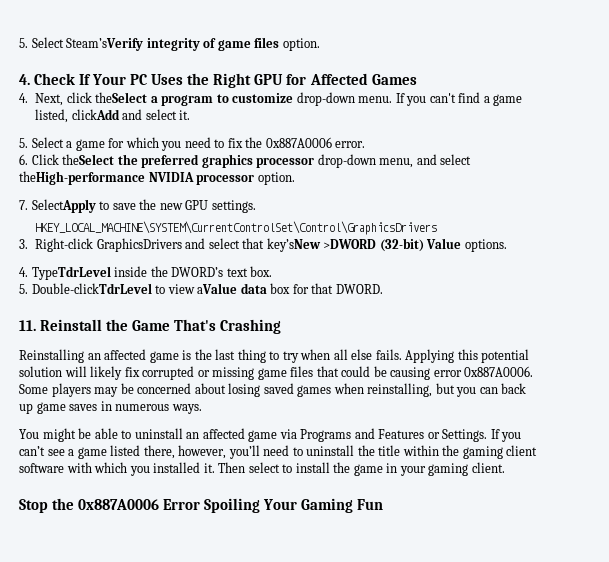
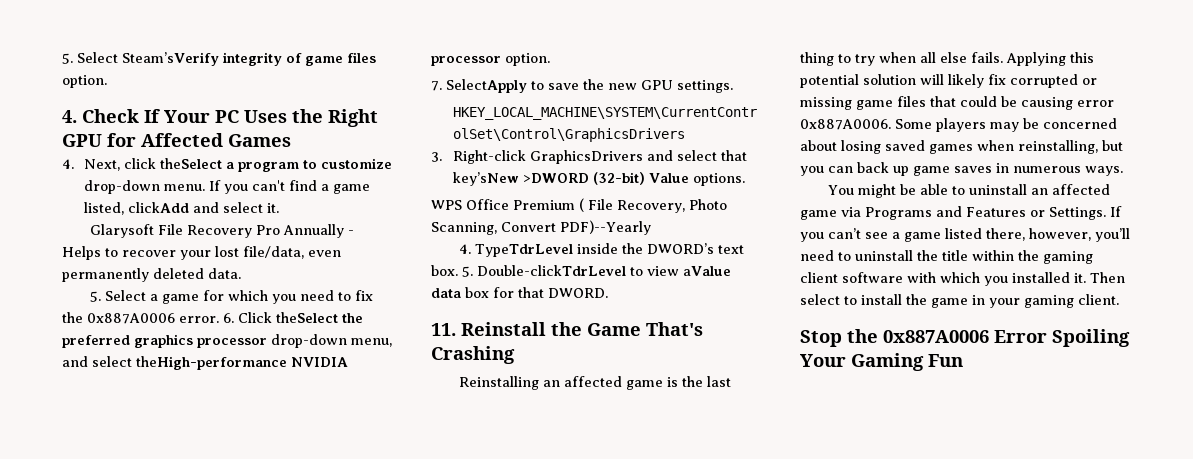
+ Glarysoft File Recovery Pro Annually - Helps to recover your lost file/data, even permanently deleted data.
- 5. Select a game for which you need to fix the 0x887A0006 error.
- 6. Click theSelect the preferred graphics processor drop-down menu, and select theHigh-performance NVIDIA processor option.
+ 5. Select a game for which you need to fix the 0x887A0006 error. 6. Click theSelect the preferred graphics processor drop-down menu, and select theHigh-performance NVIDIA processor option.
+ WPS Office Premium ( File Recovery, Photo Scanning, Convert PDF)--Yearly
- 4. TypeTdrLevel inside the DWORD’s text box.
- 5. Double-clickTdrLevel to view aValue data box for that DWORD.
+ 4. TypeTdrLevel inside the DWORD’s text box. 5. Double-clickTdrLevel to view aValue data box for that DWORD.

